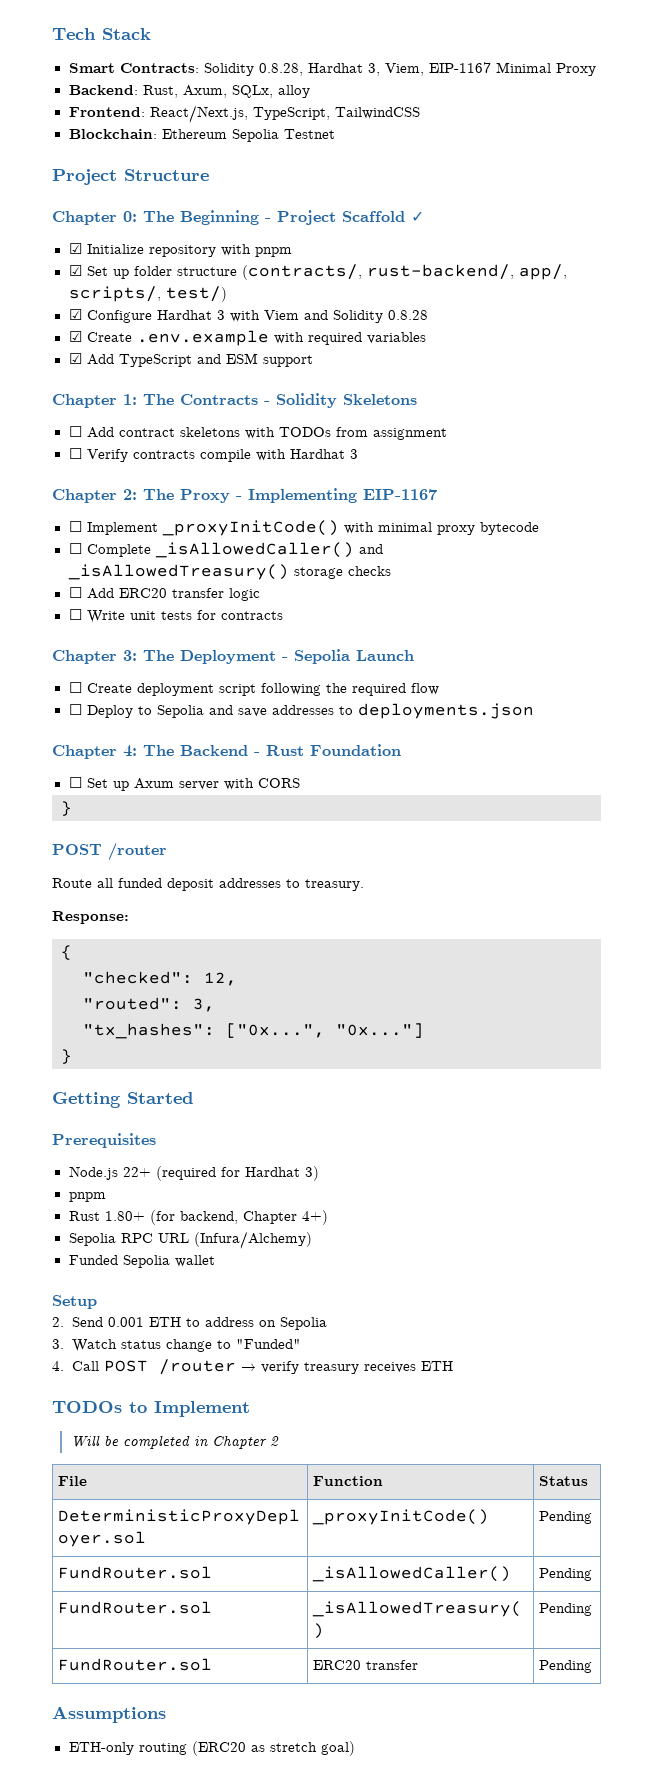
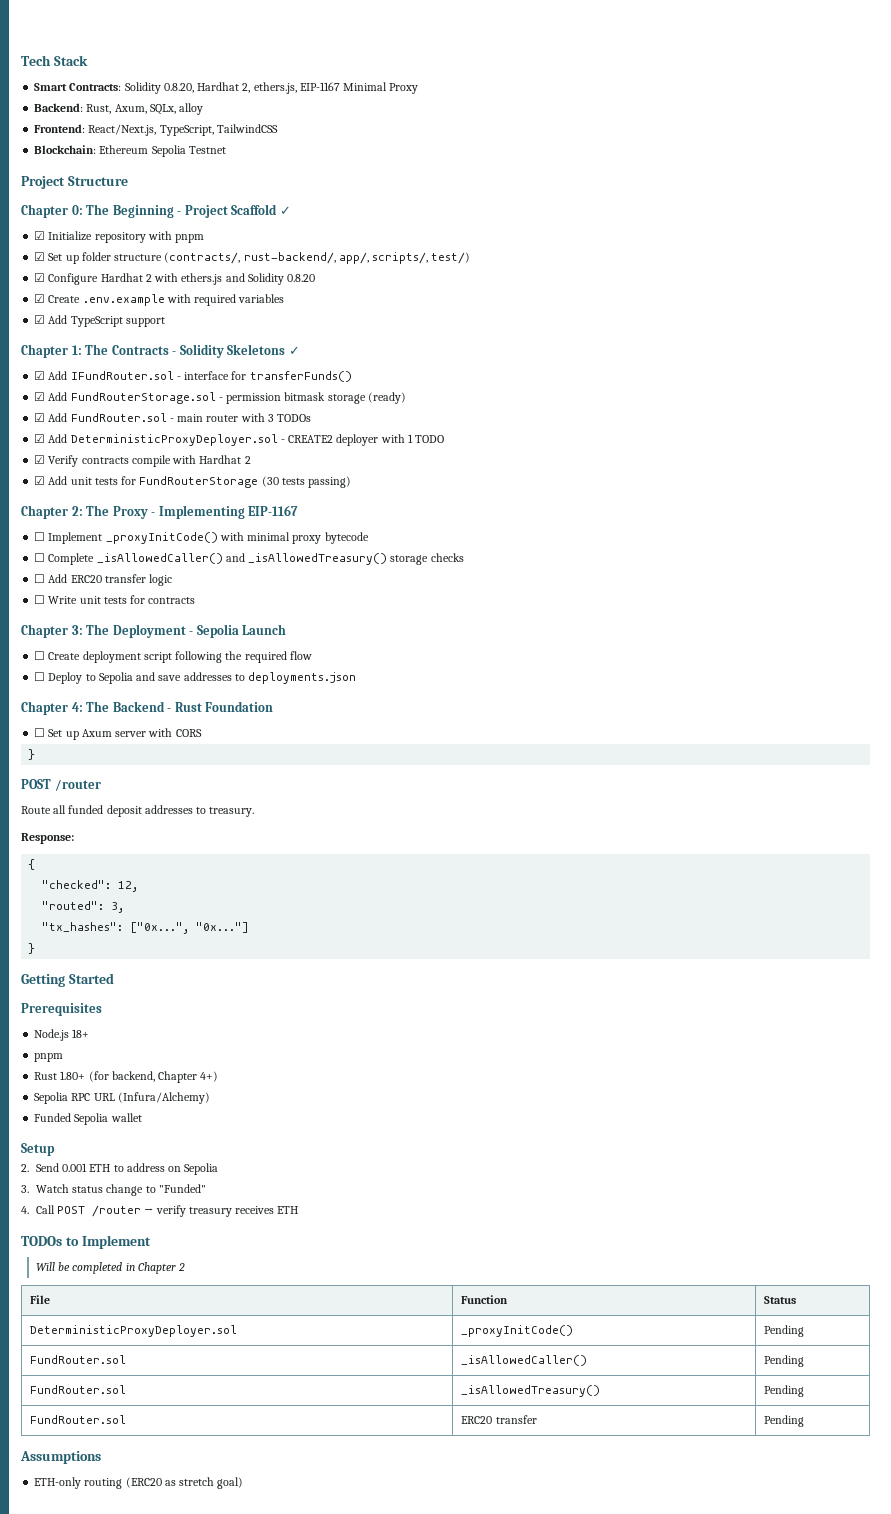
- Smart Contracts: Solidity 0.8.28, Hardhat 3, Viem, EIP-1167 Minimal Proxy
+ Smart Contracts: Solidity 0.8.20, Hardhat 2, ethers.js, EIP-1167 Minimal Proxy
- ☑ Configure Hardhat 3 with Viem and Solidity 0.8.28
+ ☑ Configure Hardhat 2 with ethers.js and Solidity 0.8.20
- ☑ Add TypeScript and ESM support
+ ☑ Add TypeScript support
- Chapter 1: The Contracts - Solidity Skeletons
- ☐ Add contract skeletons with TODOs from assignment
- ☐ Verify contracts compile with Hardhat 3
+ Chapter 1: The Contracts - Solidity Skeletons ✓
+ ☑ Add IFundRouter.sol - interface for transferFunds()
+ ☑ Add FundRouterStorage.sol - permission bitmask storage (ready)
+ ☑ Add FundRouter.sol - main router with 3 TODOs
+ ☑ Add DeterministicProxyDeployer.sol - CREATE2 deployer with 1 TODO
+ ☑ Verify contracts compile with Hardhat 2
+ ☑ Add unit tests for FundRouterStorage (30 tests passing)
- Node.js 22+ (required for Hardhat 3)
+ Node.js 18+

